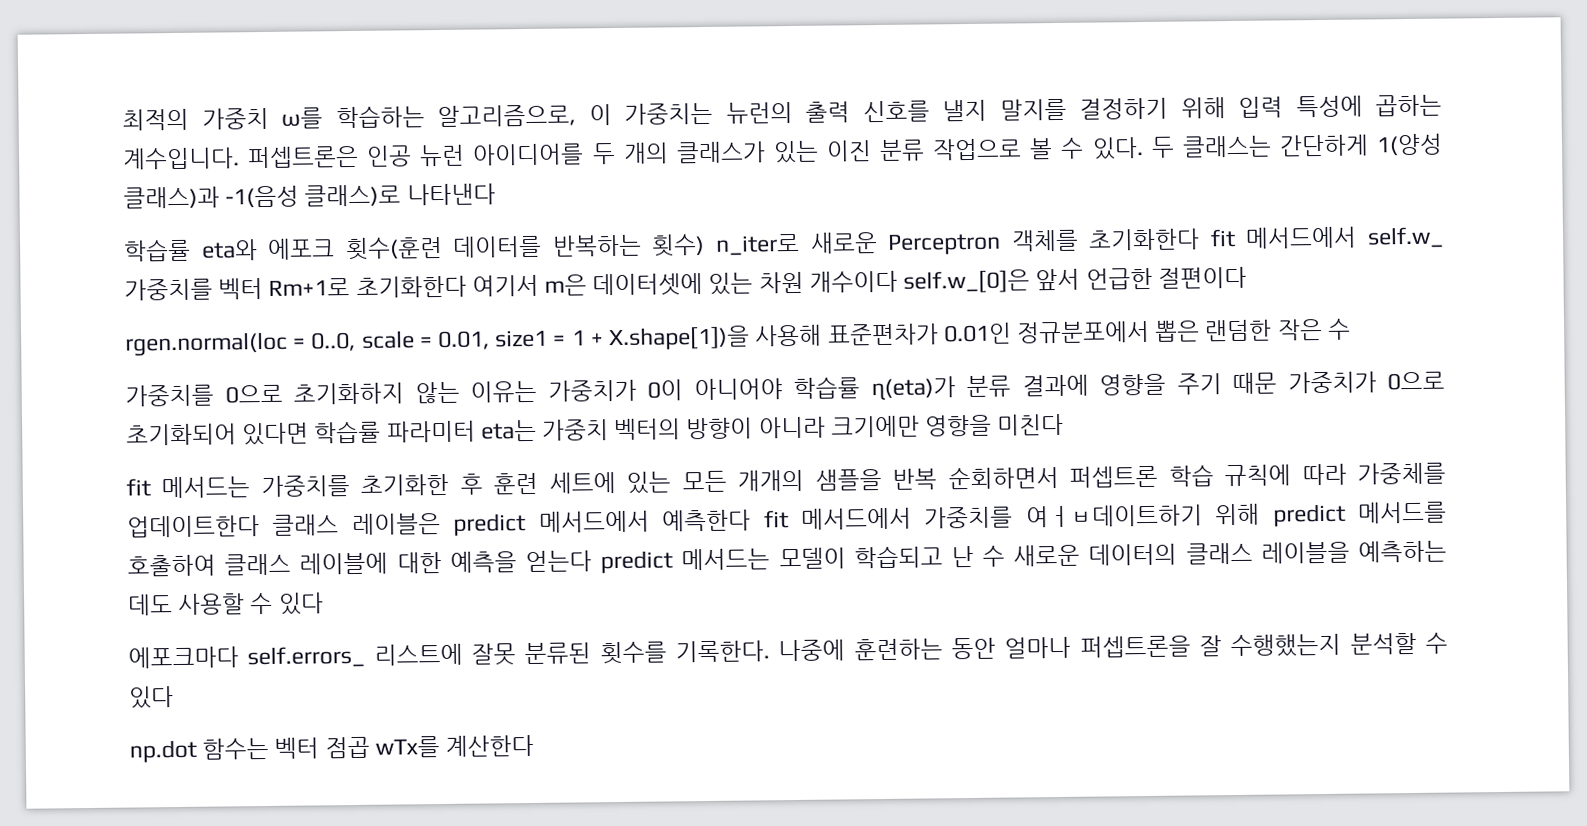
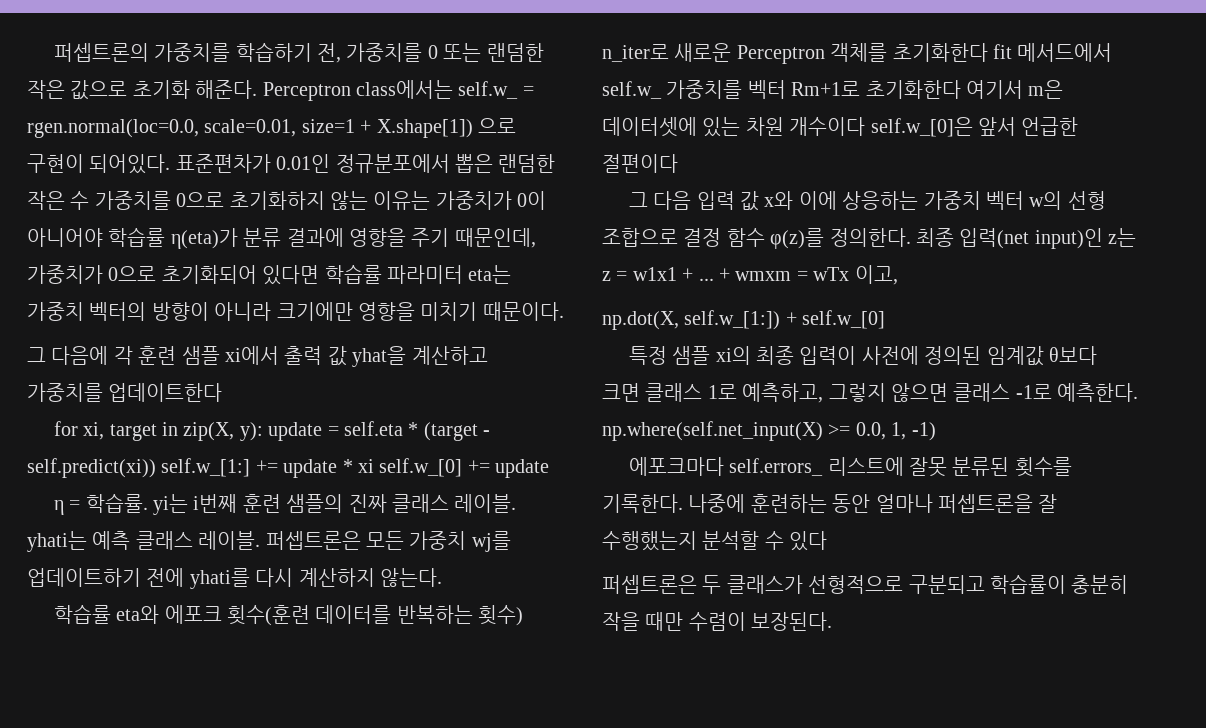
- 최적의 가중치 ω를 학습하는 알고리즘으로, 이 가중치는 뉴런의 출력 신호를 낼지 말지를 결정하기 위해 입력 특성에 곱하는 계수입니다. 퍼셉트론은 인공 뉴런 아이디어를 두 개의 클래스가 있는 이진 분류 작업으로 볼 수 있다. 두 클래스는 간단하게 1(양성 클래스)과 -1(음성 클래스)로 나타낸다
+ 퍼셉트론의 가중치를 학습하기 전, 가중치를 0 또는 랜덤한 작은 값으로 초기화 해준다. Perceptron class에서는 self.w_ = rgen.normal(loc=0.0, scale=0.01, size=1 + X.shape[1]) 으로 구현이 되어있다. 표준편차가 0.01인 정규분포에서 뽑은 랜덤한 작은 수 가중치를 0으로 초기화하지 않는 이유는 가중치가 0이 아니어야 학습률 η(eta)가 분류 결과에 영향을 주기 때문인데, 가중치가 0으로 초기화되어 있다면 학습률 파라미터 eta는 가중치 벡터의 방향이 아니라 크기에만 영향을 미치기 때문이다.
+ 그 다음에 각 훈련 샘플 xi에서 출력 값 yhat을 계산하고 가중치를 업데이트한다
+ for xi, target in zip(X, y): update = self.eta * (target - self.predict(xi)) self.w_[1:] += update * xi self.w_[0] += update
+ η = 학습률. yi는 i번째 훈련 샘플의 진짜 클래스 레이블. yhati는 예측 클래스 레이블. 퍼셉트론은 모든 가중치 wj를 업데이트하기 전에 yhati를 다시 계산하지 않는다.
- rgen.normal(loc = 0..0, scale = 0.01, size1 = 1 + X.shape[1])을 사용해 표준편차가 0.01인 정규분포에서 뽑은 랜덤한 작은 수
- 가중치를 0으로 초기화하지 않는 이유는 가중치가 0이 아니어야 학습률 η(eta)가 분류 결과에 영향을 주기 때문 가중치가 0으로 초기화되어 있다면 학습률 파라미터 eta는 가중치 벡터의 방향이 아니라 크기에만 영향을 미친다
- fit 메서드는 가중치를 초기화한 후 훈련 세트에 있는 모든 개개의 샘플을 반복 순회하면서 퍼셉트론 학습 규칙에 따라 가중체를 업데이트한다 클래스 레이블은 predict 메서드에서 예측한다 fit 메서드에서 가중치를 여ㅓㅂ데이트하기 위해 predict 메서드를 호출하여 클래스 레이블에 대한 예측을 얻는다 predict 메서드는 모델이 학습되고 난 수 새로운 데이터의 클래스 레이블을 예측하는 데도 사용할 수 있다
+ 그 다음 입력 값 x와 이에 상응하는 가중치 벡터 w의 선형 조합으로 결정 함수 φ(z)를 정의한다. 최종 입력(net input)인 z는 z = w1x1 + ... + wmxm = wTx 이고,
+ np.dot(X, self.w_[1:]) + self.w_[0]
+ 특정 샘플 xi의 최종 입력이 사전에 정의된 임계값 θ보다 크면 클래스 1로 예측하고, 그렇지 않으면 클래스 -1로 예측한다. np.where(self.net_input(X) >= 0.0, 1, -1)
- np.dot 함수는 벡터 점곱 wTx를 계산한다
+ 퍼셉트론은 두 클래스가 선형적으로 구분되고 학습률이 충분히 작을 때만 수렴이 보장된다.

